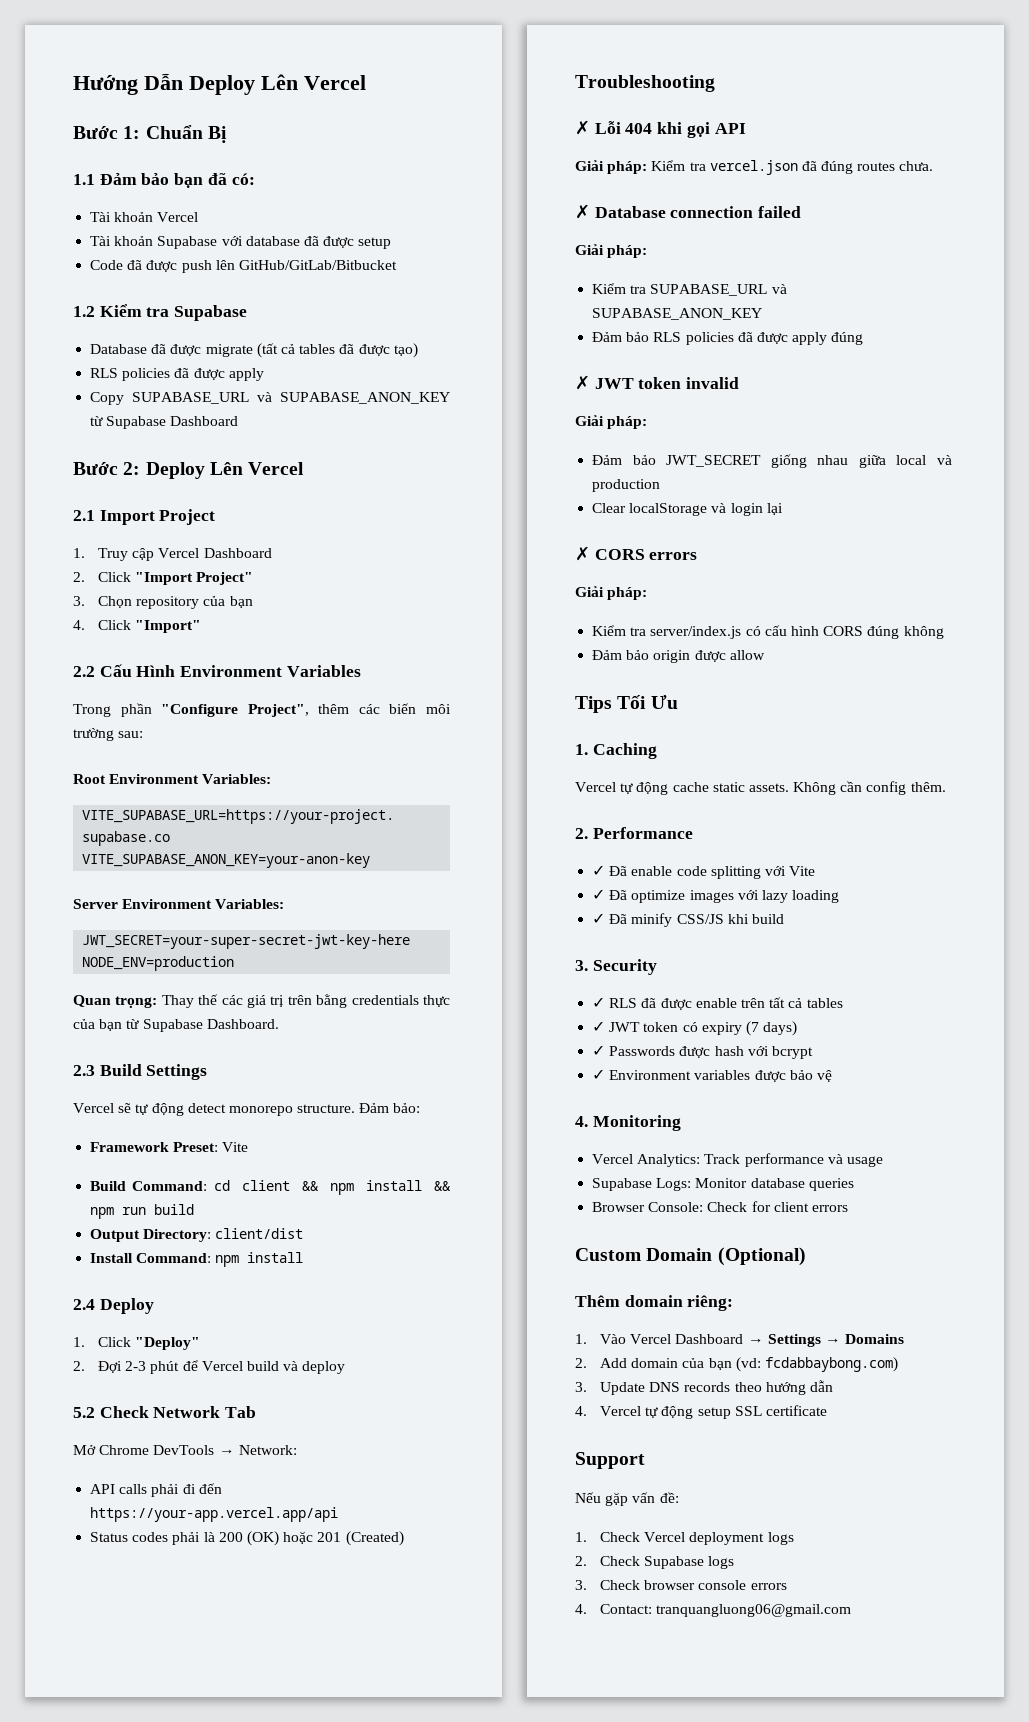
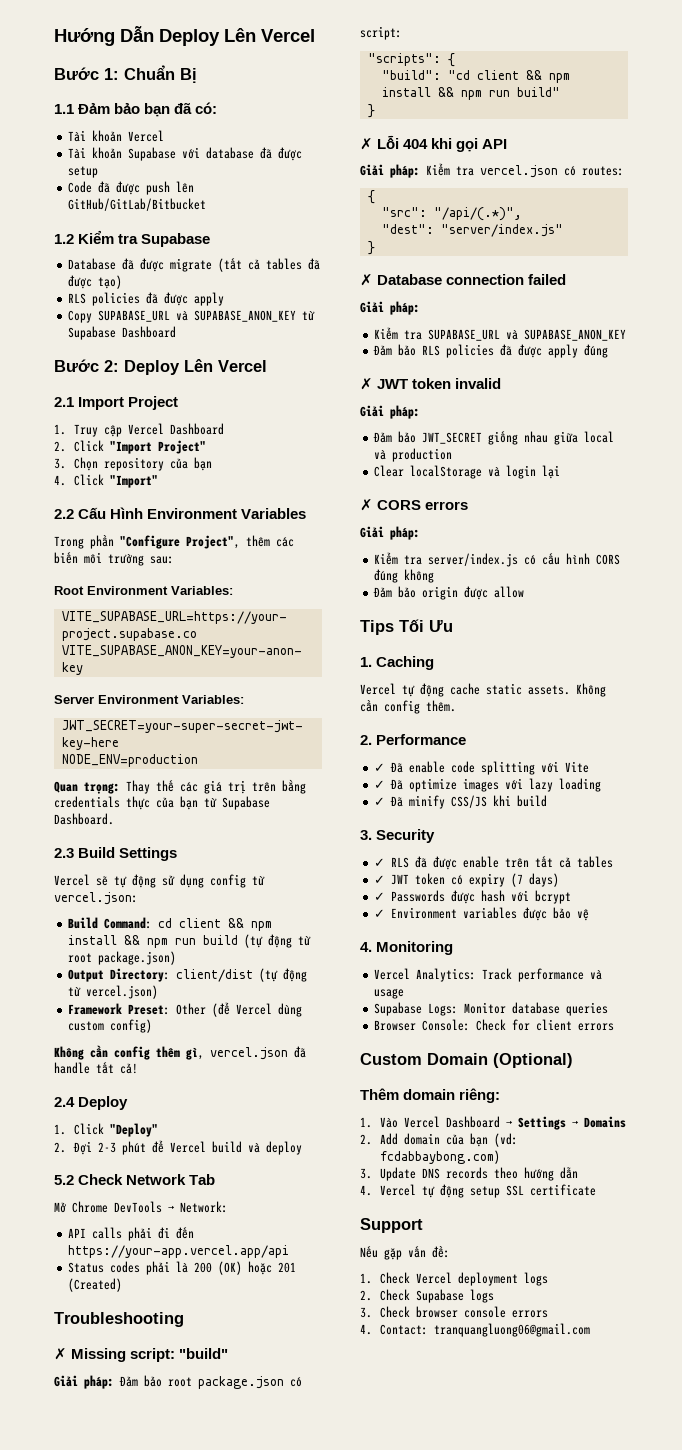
- Vercel sẽ tự động detect monorepo structure. Đảm bảo:
- Framework Preset: Vite
+ Vercel sẽ tự động sử dụng config từ vercel.json:
- Build Command: cd client && npm install && npm run build
- Output Directory: client/dist
- Install Command: npm install
+ Build Command: cd client && npm install && npm run build (tự động từ root package.json)
+ Output Directory: client/dist (tự động từ vercel.json)
+ Framework Preset: Other (để Vercel dùng custom config)
+ Không cần config thêm gì, vercel.json đã handle tất cả!
+ ✗ Missing script: "build"
+ Giải pháp: Đảm bảo root package.json có script:
+ "scripts": {
+ "build": "cd client && npm install && npm run build"
+ }
- Giải pháp: Kiểm tra vercel.json đã đúng routes chưa.
+ Giải pháp: Kiểm tra vercel.json có routes:
+ {
+ "src": "/api/(.*)",
+ "dest": "server/index.js"
+ }

